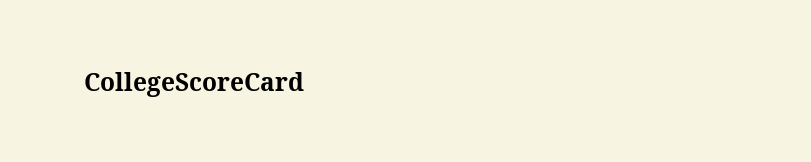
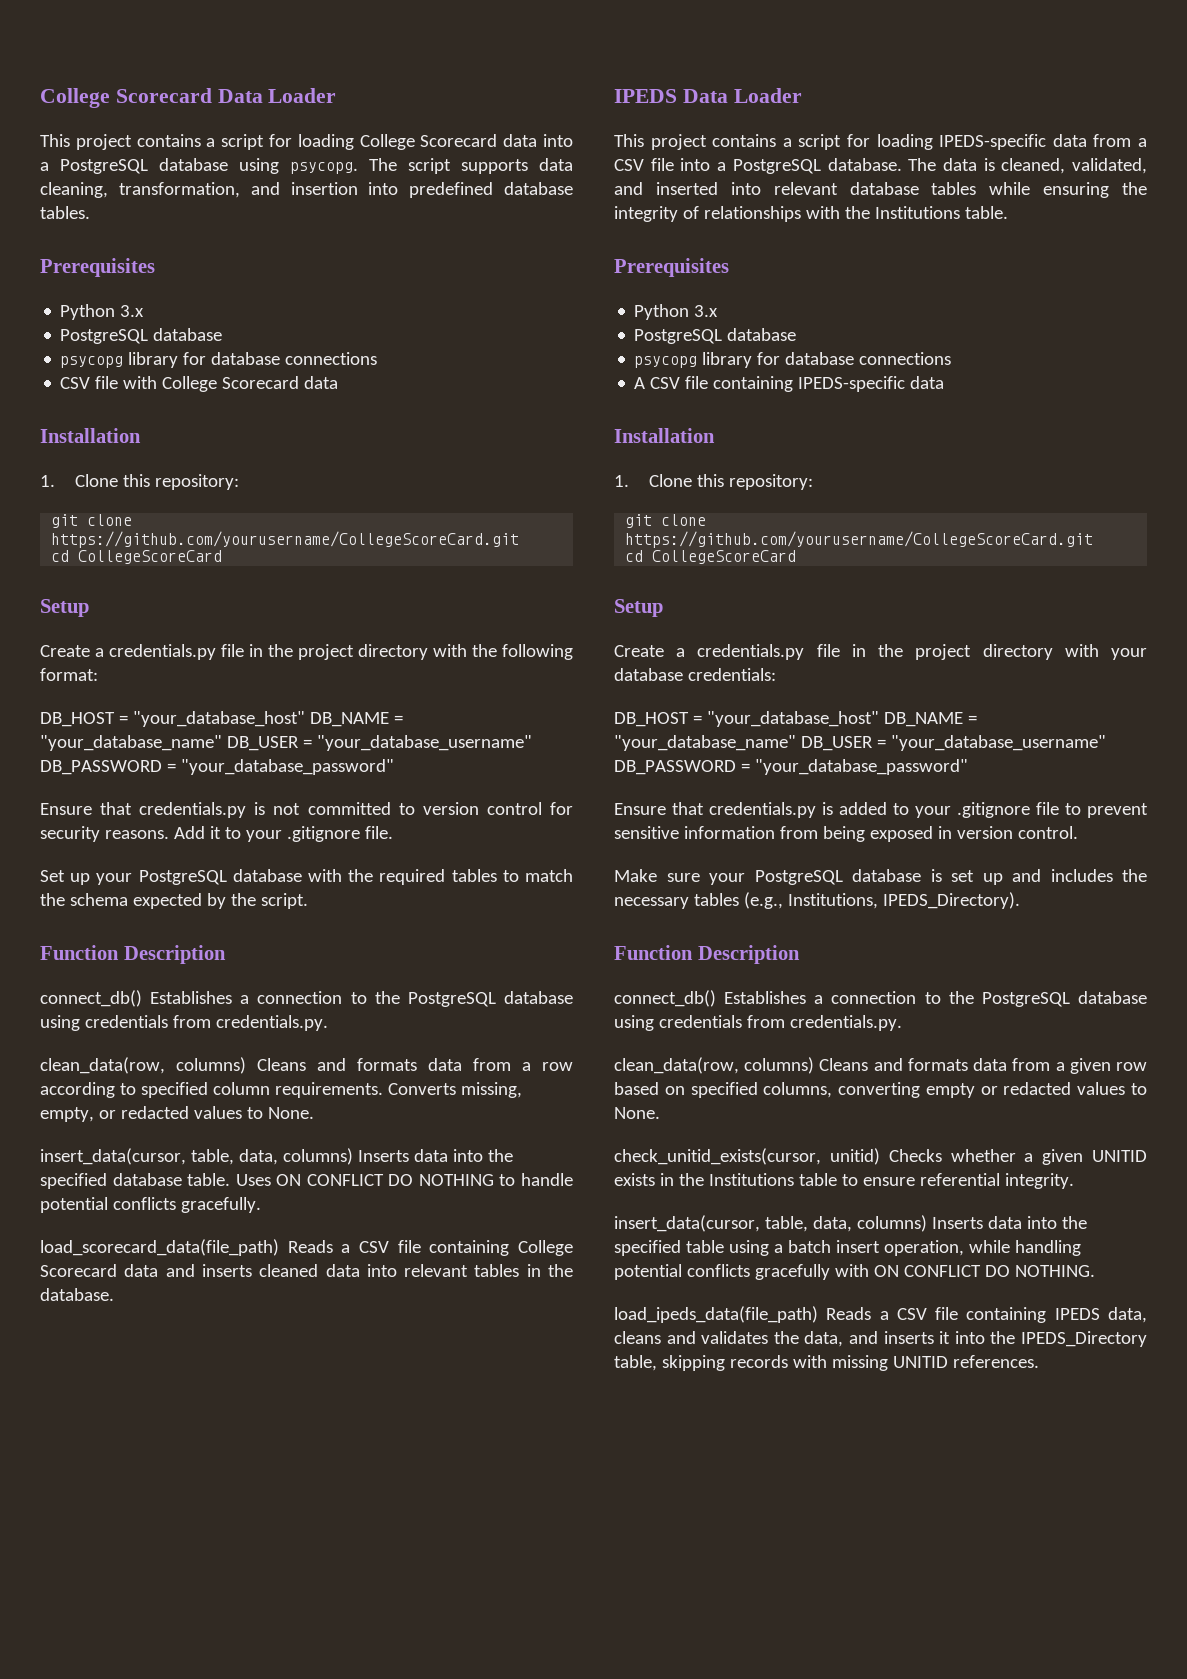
- CollegeScoreCard
+ College Scorecard Data Loader
+ This project contains a script for loading College Scorecard data into a PostgreSQL database using psycopg. The script supports data cleaning, transformation, and insertion into predefined database tables.
+ Prerequisites
+ Python 3.x
+ PostgreSQL database
+ psycopg library for database connections
+ CSV file with College Scorecard data
+ Installation
+ 1. Clone this repository:
+ git clone https://github.com/yourusername/CollegeScoreCard.git
+ cd CollegeScoreCard
+ Setup
+ Create a credentials.py file in the project directory with the following format:
+ DB_HOST = "your_database_host" DB_NAME = "your_database_name" DB_USER = "your_database_username" DB_PASSWORD = "your_database_password"
+ Ensure that credentials.py is not committed to version control for security reasons. Add it to your .gitignore file.
+ Set up your PostgreSQL database with the required tables to match the schema expected by the script.
+ Function Description
+ connect_db() Establishes a connection to the PostgreSQL database using credentials from credentials.py.
+ clean_data(row, columns) Cleans and formats data from a row according to specified column requirements. Converts missing, empty, or redacted values to None.
+ insert_data(cursor, table, data, columns) Inserts data into the specified database table. Uses ON CONFLICT DO NOTHING to handle potential conflicts gracefully.
+ load_scorecard_data(file_path) Reads a CSV file containing College Scorecard data and inserts cleaned data into relevant tables in the database.
+ IPEDS Data Loader
+ This project contains a script for loading IPEDS-specific data from a CSV file into a PostgreSQL database. The data is cleaned, validated, and inserted into relevant database tables while ensuring the integrity of relationships with the Institutions table.
+ Prerequisites
+ Python 3.x
+ PostgreSQL database
+ psycopg library for database connections
+ A CSV file containing IPEDS-specific data
+ Installation
+ 1. Clone this repository:
+ git clone https://github.com/yourusername/CollegeScoreCard.git
+ cd CollegeScoreCard
+ Setup
+ Create a credentials.py file in the project directory with your database credentials:
+ DB_HOST = "your_database_host" DB_NAME = "your_database_name" DB_USER = "your_database_username" DB_PASSWORD = "your_database_password"
+ Ensure that credentials.py is added to your .gitignore file to prevent sensitive information from being exposed in version control.
+ Make sure your PostgreSQL database is set up and includes the necessary tables (e.g., Institutions, IPEDS_Directory).
+ Function Description
+ connect_db() Establishes a connection to the PostgreSQL database using credentials from credentials.py.
+ clean_data(row, columns) Cleans and formats data from a given row based on specified columns, converting empty or redacted values to None.
+ check_unitid_exists(cursor, unitid) Checks whether a given UNITID exists in the Institutions table to ensure referential integrity.
+ insert_data(cursor, table, data, columns) Inserts data into the specified table using a batch insert operation, while handling potential conflicts gracefully with ON CONFLICT DO NOTHING.
+ load_ipeds_data(file_path) Reads a CSV file containing IPEDS data, cleans and validates the data, and inserts it into the IPEDS_Directory table, skipping records with missing UNITID references.

